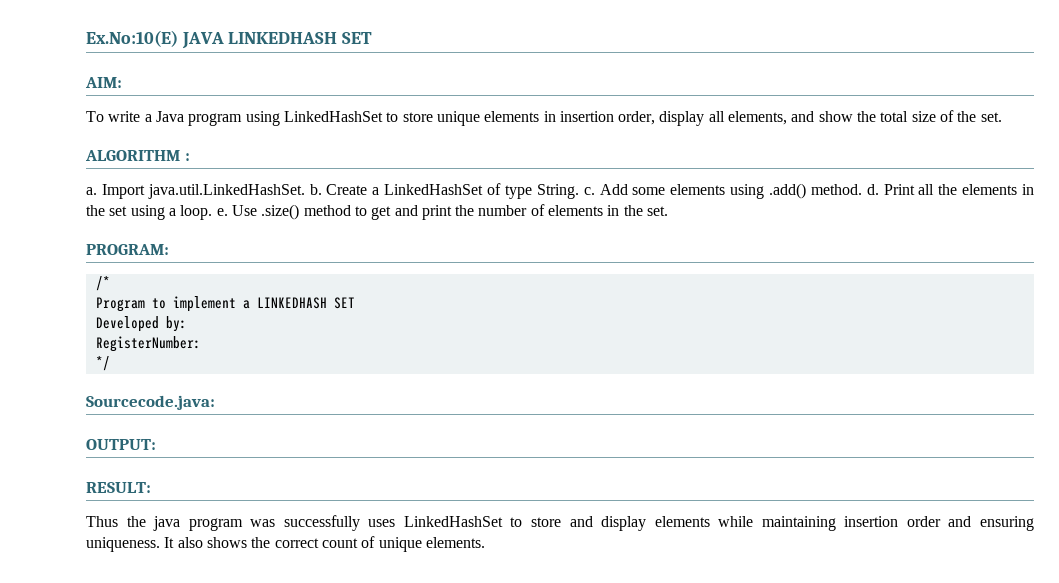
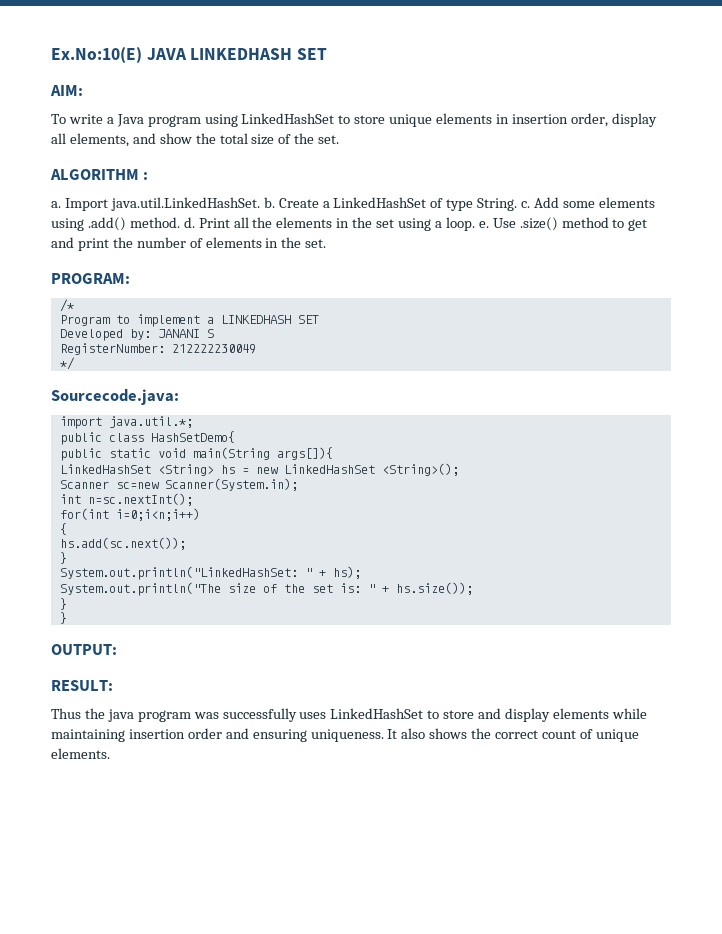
- Developed by:
+ Developed by: JANANI S
- RegisterNumber:
+ RegisterNumber: 212222230049
+ import java.util.*;
+ public class HashSetDemo{
+ public static void main(String args[]){
+ LinkedHashSet <String> hs = new LinkedHashSet <String>();
+ Scanner sc=new Scanner(System.in);
+ int n=sc.nextInt();
+ for(int i=0;i<n;i++)
+ {
+ hs.add(sc.next());
+ }
+ System.out.println("LinkedHashSet: " + hs);
+ System.out.println("The size of the set is: " + hs.size());
+ }
+ }

